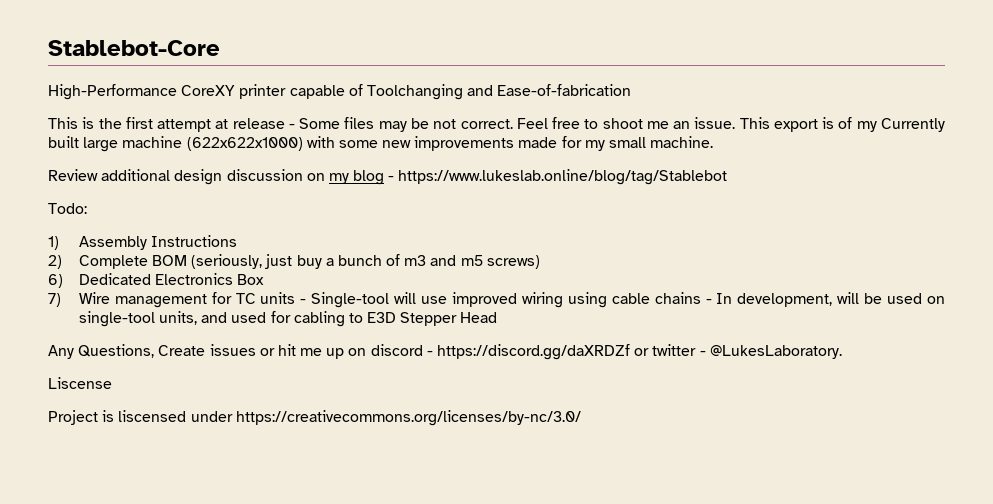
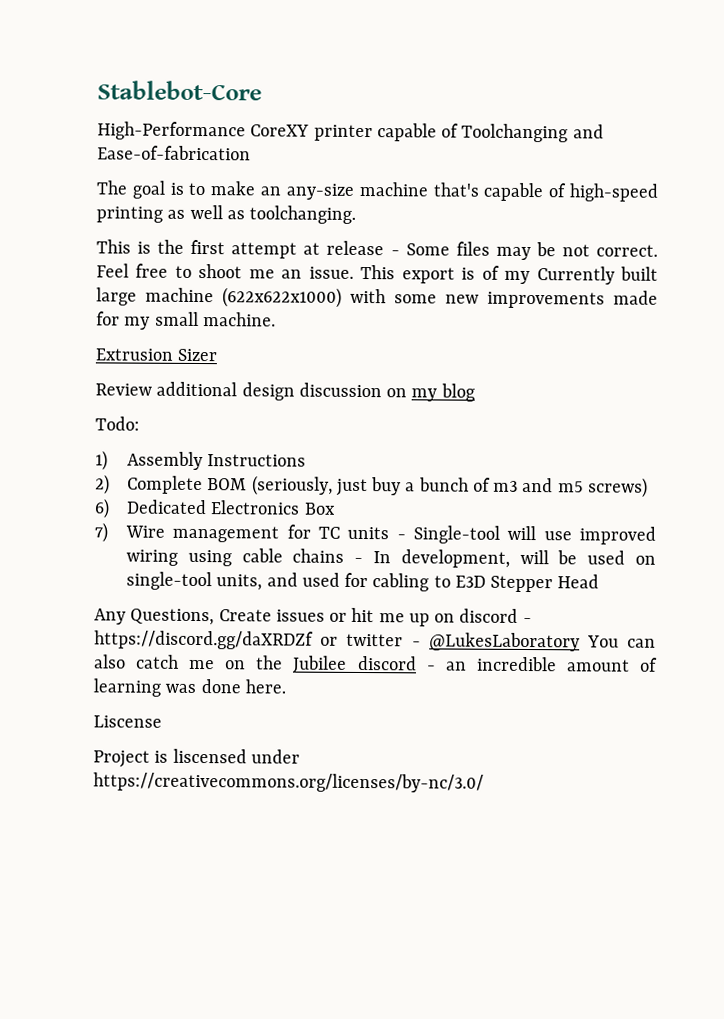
+ The goal is to make an any-size machine that's capable of high-speed printing as well as toolchanging.
+ Extrusion Sizer
- Review additional design discussion on my blog - https://www.lukeslab.online/blog/tag/Stablebot
+ Review additional design discussion on my blog
- Any Questions, Create issues or hit me up on discord - https://discord.gg/daXRDZf or twitter - @LukesLaboratory.
+ Any Questions, Create issues or hit me up on discord - https://discord.gg/daXRDZf or twitter - @LukesLaboratory You can also catch me on the Jubilee discord - an incredible amount of learning was done here.

